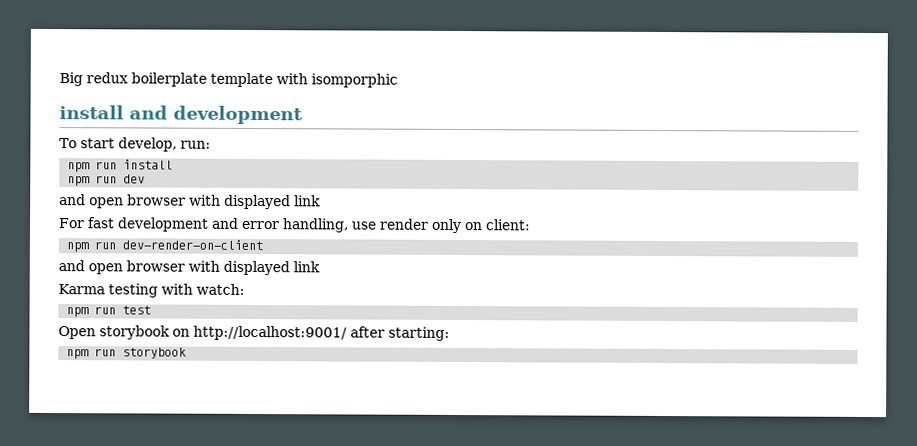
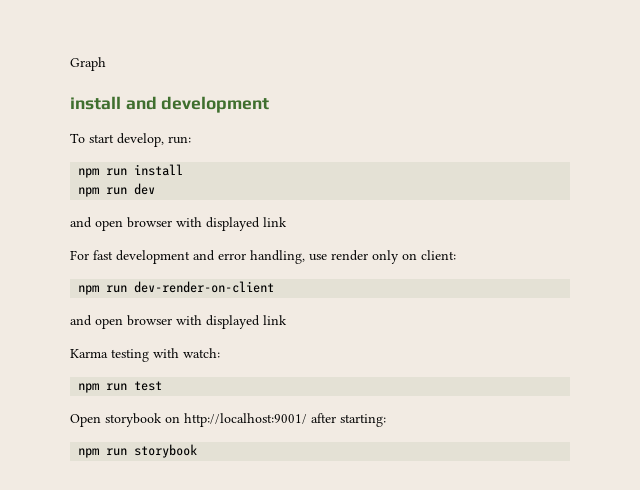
- Big redux boilerplate template with isomporphic
+ Graph

